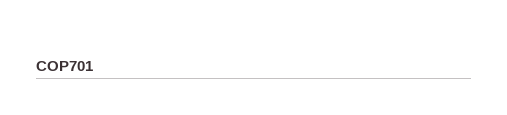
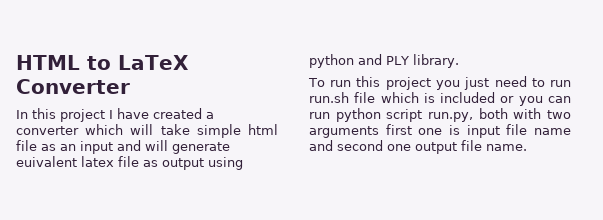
- COP701
+ HTML to LaTeX Converter
+ In this project I have created a converter which will take simple html file as an input and will generate euivalent latex file as output using python and PLY library.
+ To run this project you just need to run run.sh file which is included or you can run python script run.py, both with two arguments first one is input file name and second one output file name.

